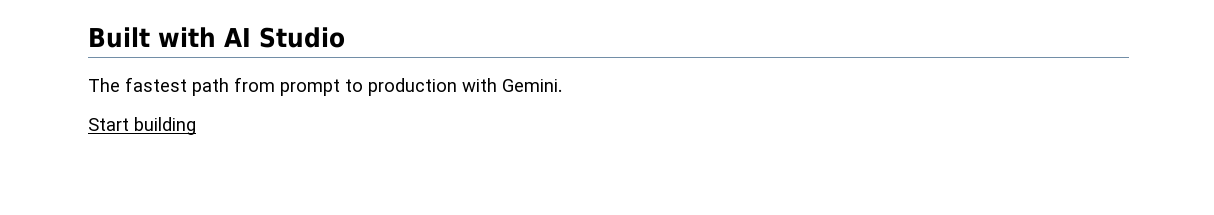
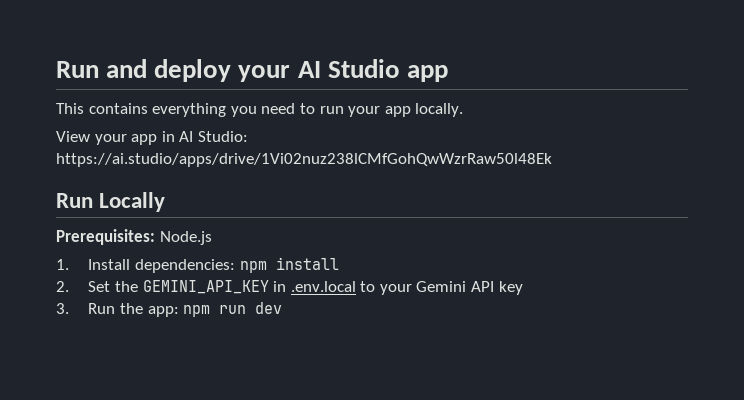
- Built with AI Studio
- The fastest path from prompt to production with Gemini.
- Start building
+ Run and deploy your AI Studio app
+ This contains everything you need to run your app locally.
+ View your app in AI Studio: https://ai.studio/apps/drive/1Vi02nuz238lCMfGohQwWzrRaw50l48Ek
+ Run Locally
+ Prerequisites: Node.js
+ 1. Install dependencies: npm install
+ 2. Set the GEMINI_API_KEY in .env.local to your Gemini API key
+ 3. Run the app: npm run dev

